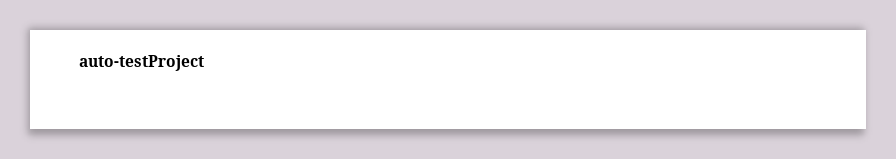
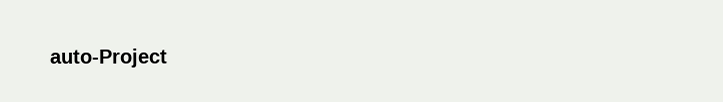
- auto-testProject
+ auto-Project

